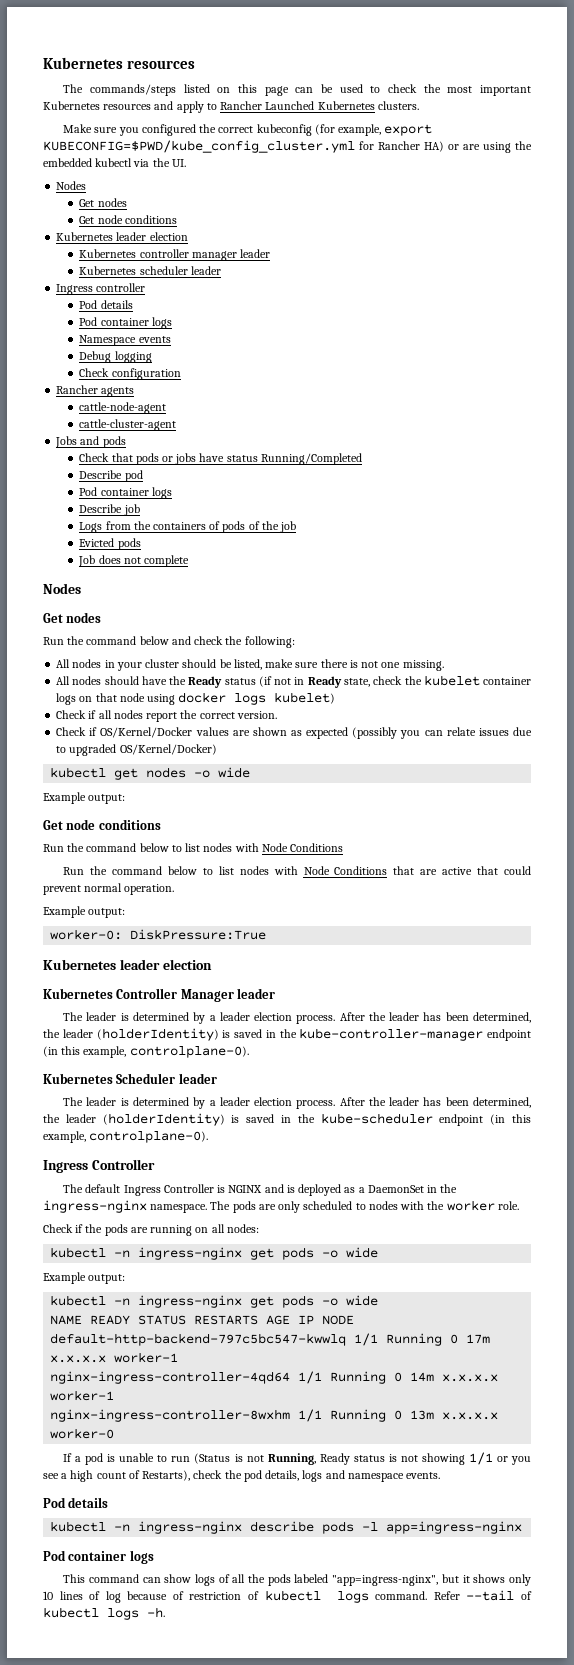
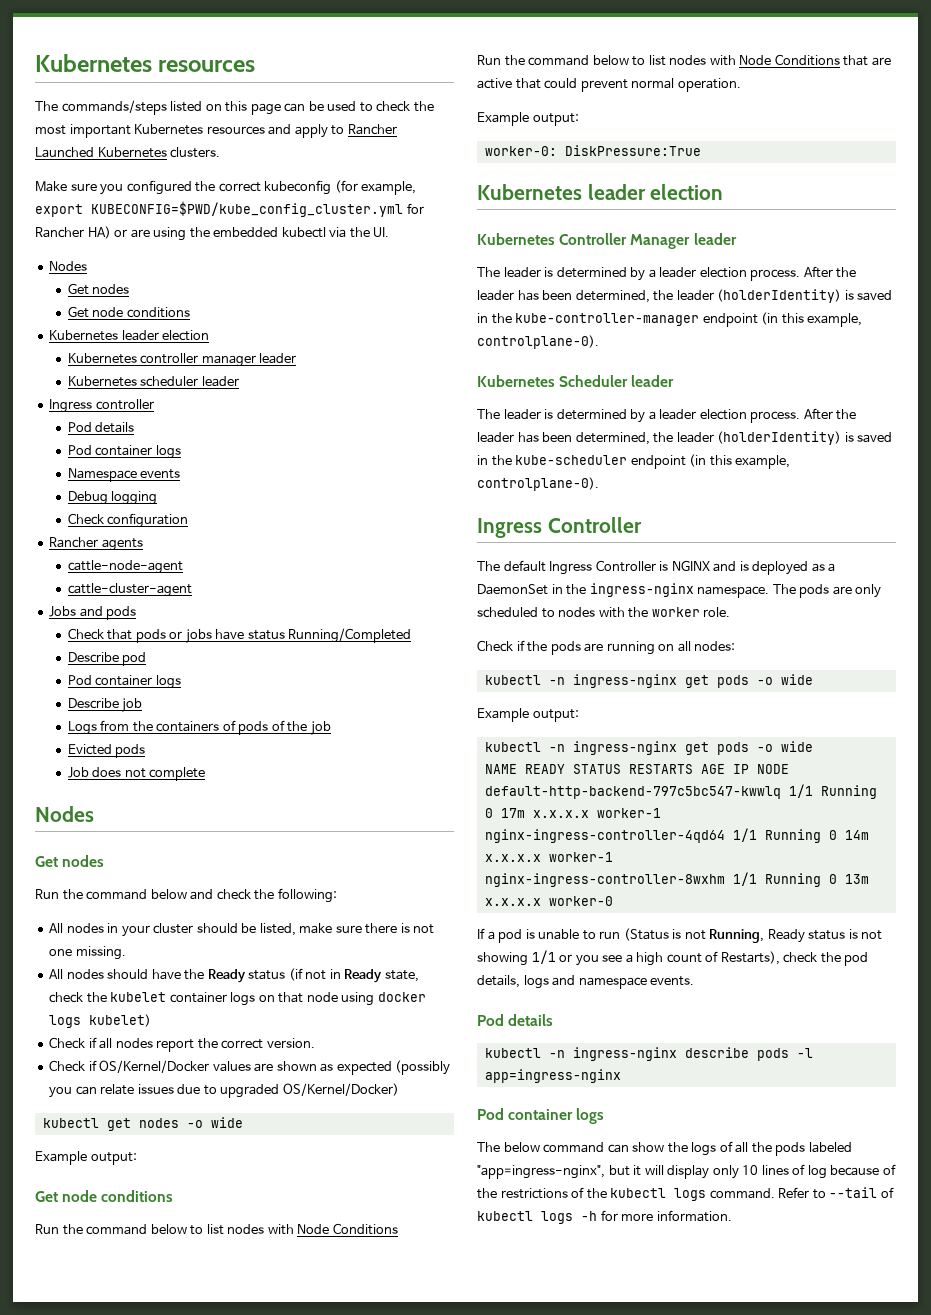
- This command can show logs of all the pods labeled "app=ingress-nginx", but it shows only 10 lines of log because of restriction of kubectl logs command.
+ The below command can show the logs of all the pods labeled "app=ingress-nginx", but it will display only 10 lines of log because of the restrictions of the kubectl logs command.
- Refer --tail of kubectl logs -h.
+ Refer to --tail of kubectl logs -h for more information.

